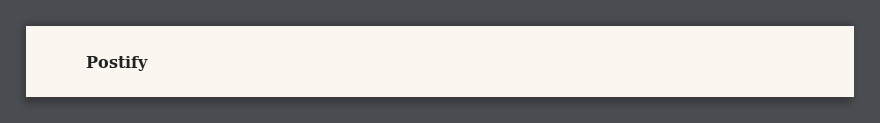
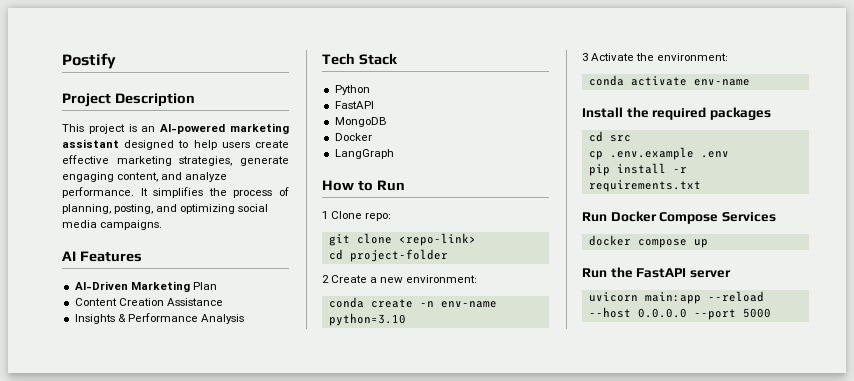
+ Project Description
+ This project is an AI-powered marketing assistant designed to help users create effective marketing strategies, generate engaging content, and analyze performance. It simplifies the process of planning, posting, and optimizing social media campaigns.
+ AI Features
+ AI-Driven Marketing Plan
+ Content Creation Assistance
+ Insights & Performance Analysis
+ Tech Stack
+ Python
+ FastAPI
+ MongoDB
+ Docker
+ LangGraph
+ How to Run
+ 1 Clone repo:
+ git clone <repo-link>
+ cd project-folder
+ 2 Create a new environment:
+ conda create -n env-name python=3.10
+ 3 Activate the environment:
+ conda activate env-name
+ Install the required packages
+ cd src
+ cp .env.example .env
+ pip install -r requirements.txt
+ Run Docker Compose Services
+ docker compose up
+ Run the FastAPI server
+ uvicorn main:app --reload --host 0.0.0.0 --port 5000

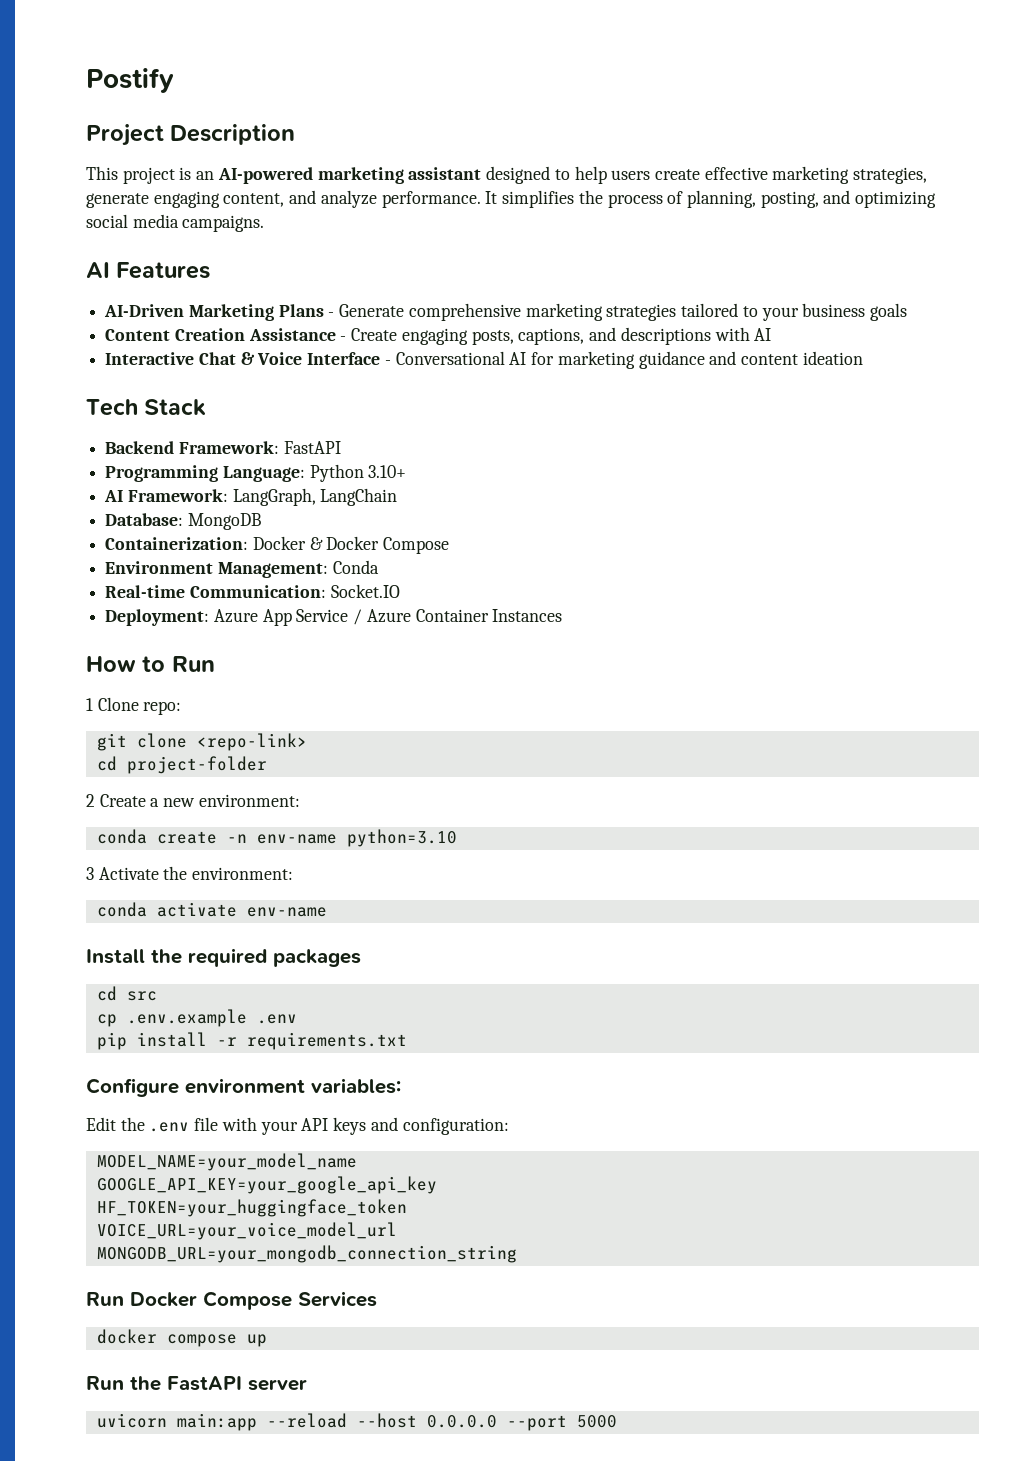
- AI-Driven Marketing Plan
- Content Creation Assistance
- Insights & Performance Analysis
+ AI-Driven Marketing Plans - Generate comprehensive marketing strategies tailored to your business goals
+ Content Creation Assistance - Create engaging posts, captions, and descriptions with AI
+ Interactive Chat & Voice Interface - Conversational AI for marketing guidance and content ideation
- Python
- FastAPI
+ Backend Framework: FastAPI
- MongoDB
- Docker
- LangGraph
+ Programming Language: Python 3.10+
+ AI Framework: LangGraph, LangChain
+ Database: MongoDB
+ Containerization: Docker & Docker Compose
+ Environment Management: Conda
+ Real-time Communication: Socket.IO
+ Deployment: Azure App Service / Azure Container Instances
+ Configure environment variables:
+ Edit the .env file with your API keys and configuration:
+ MODEL_NAME=your_model_name
+ GOOGLE_API_KEY=your_google_api_key
+ HF_TOKEN=your_huggingface_token
+ VOICE_URL=your_voice_model_url
+ MONGODB_URL=your_mongodb_connection_string

